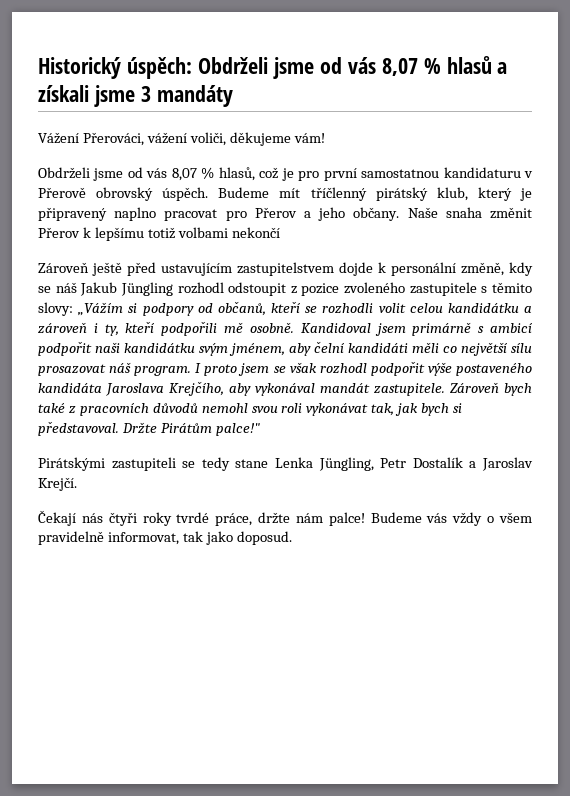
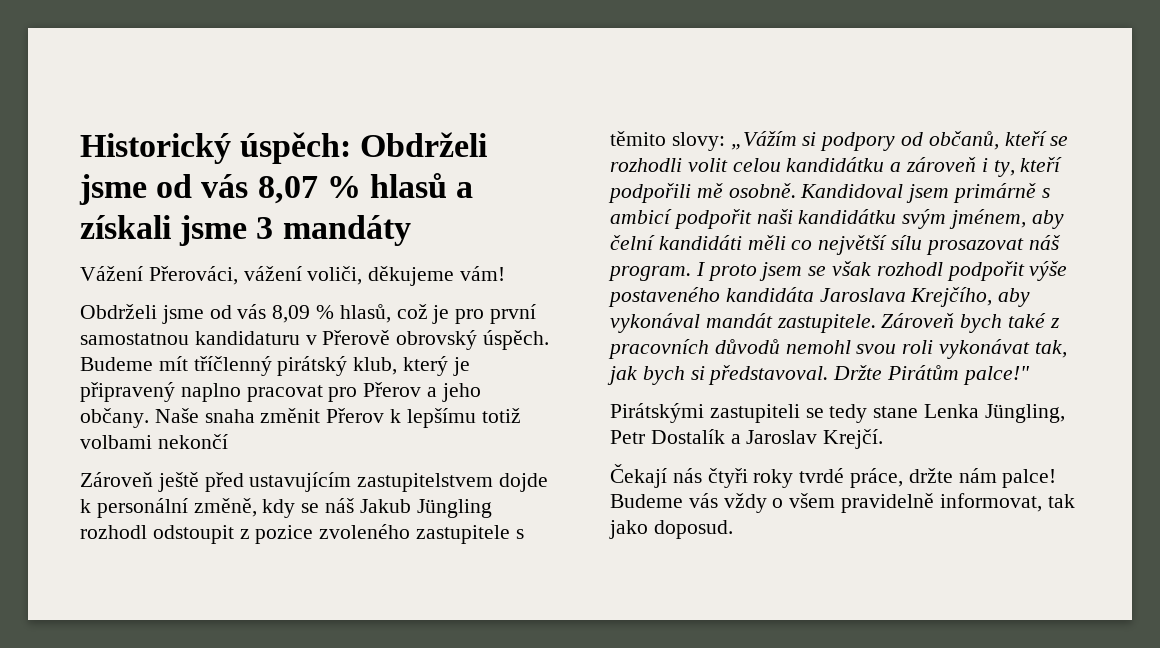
- Obdrželi jsme od vás 8,07 % hlasů, což je pro první samostatnou kandidaturu v Přerově obrovský úspěch.
+ Obdrželi jsme od vás 8,09 % hlasů, což je pro první samostatnou kandidaturu v Přerově obrovský úspěch.

